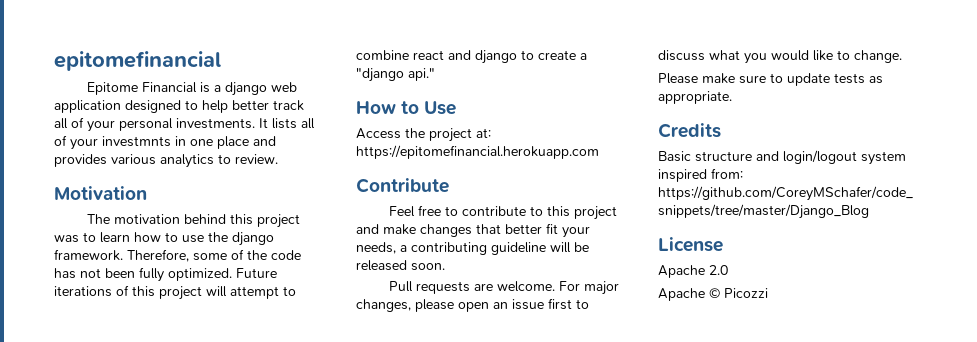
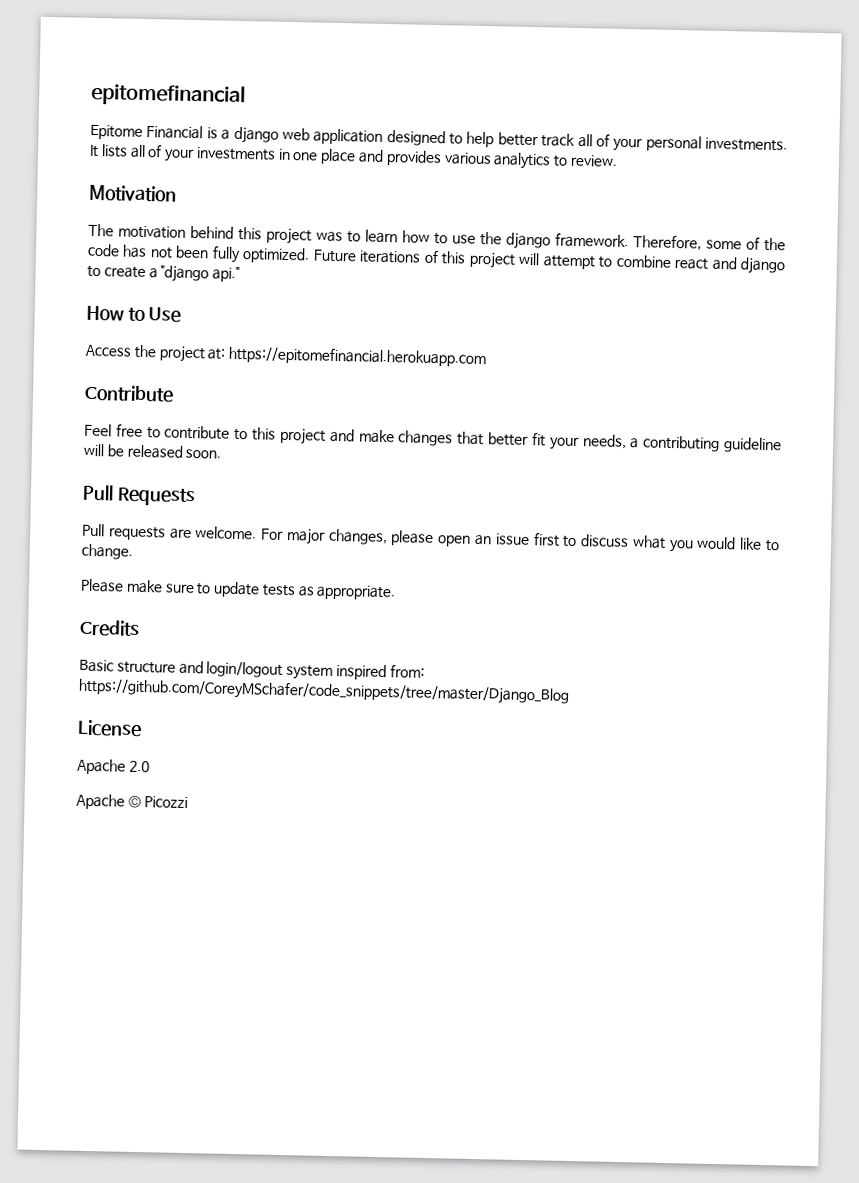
- It lists all of your investmnts in one place and provides various analytics to review.
+ It lists all of your investments in one place and provides various analytics to review.
+ Pull Requests

